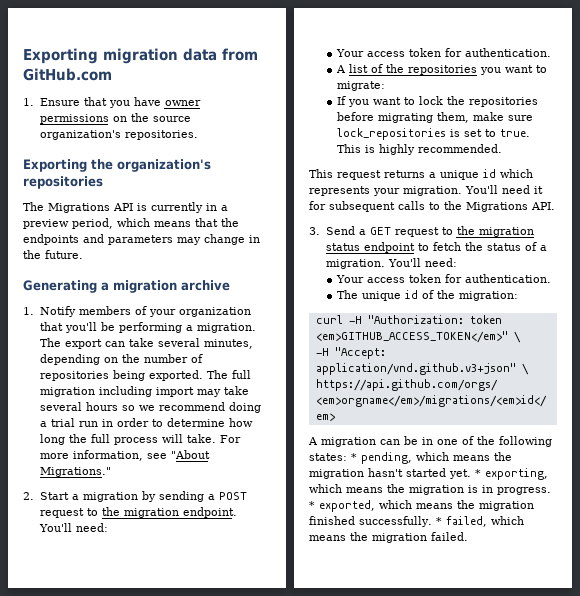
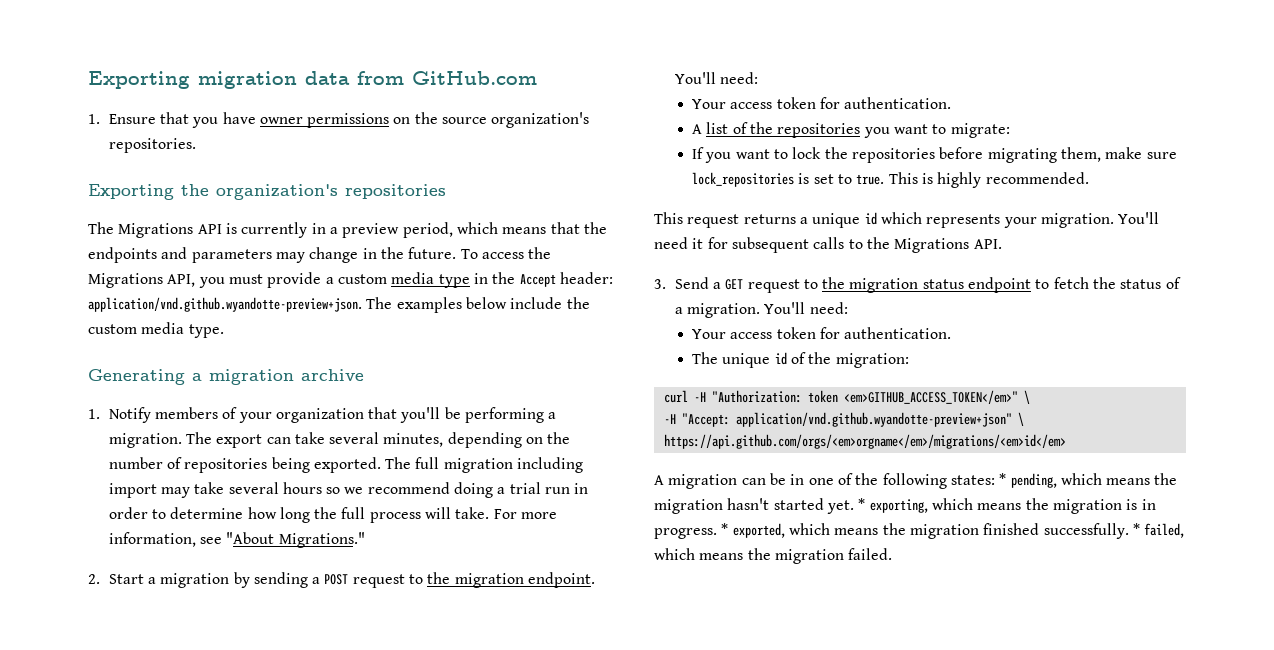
+ To access the Migrations API, you must provide a custom media type in the Accept header: application/vnd.github.wyandotte-preview+json. The examples below include the custom media type.
- -H "Accept: application/vnd.github.v3+json" \
+ -H "Accept: application/vnd.github.wyandotte-preview+json" \

